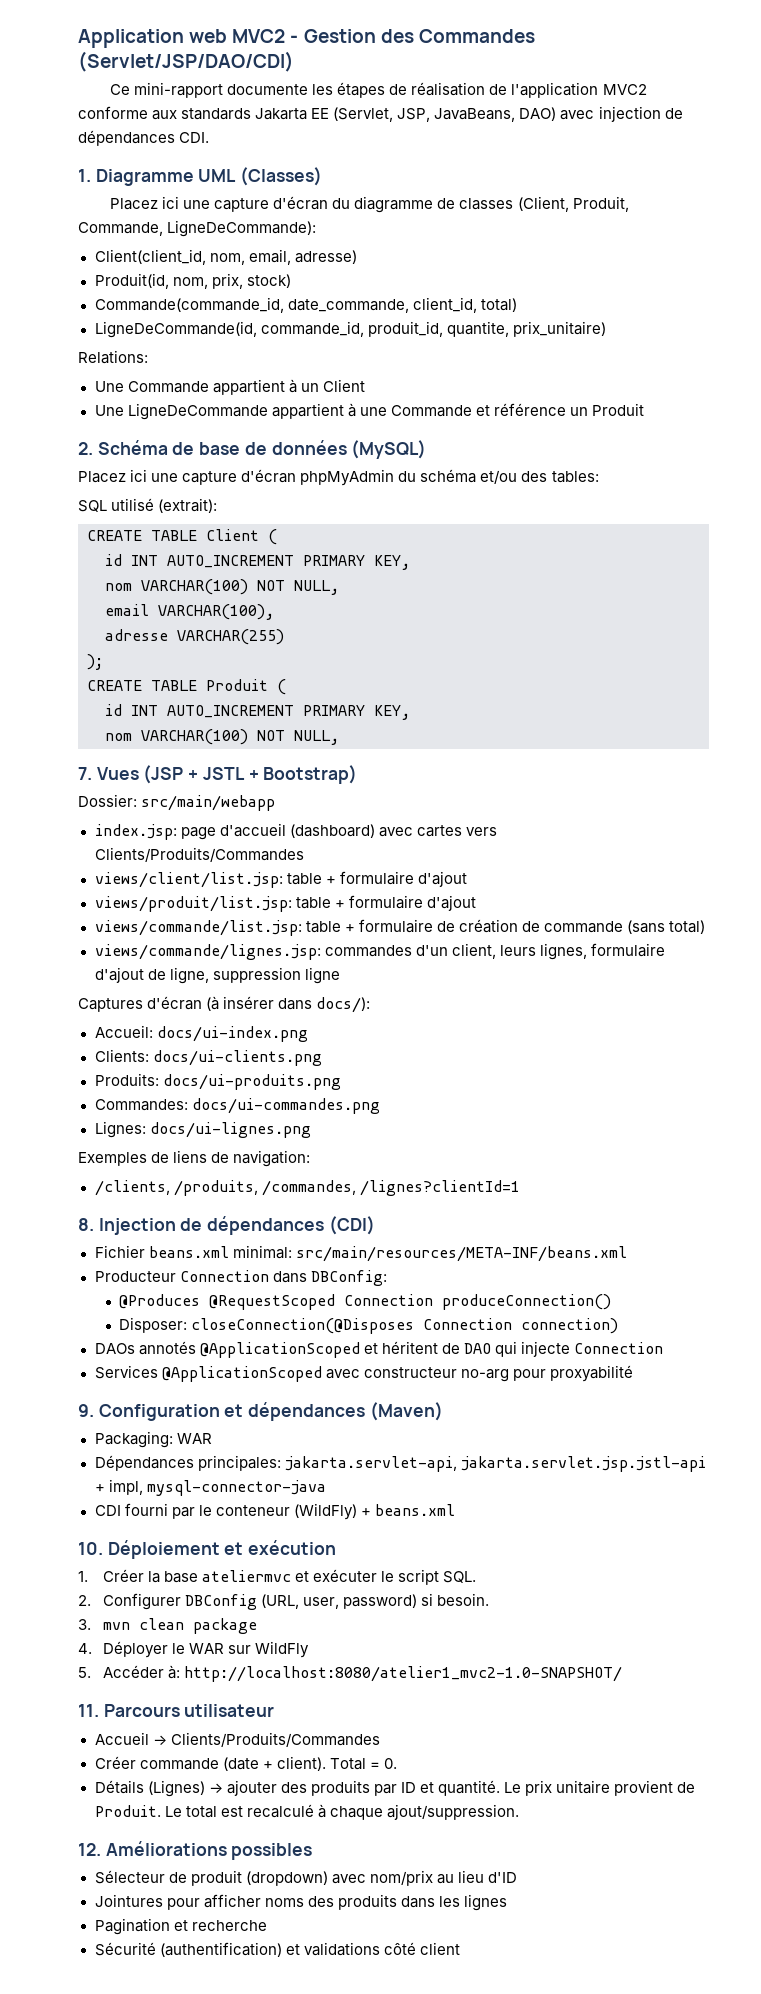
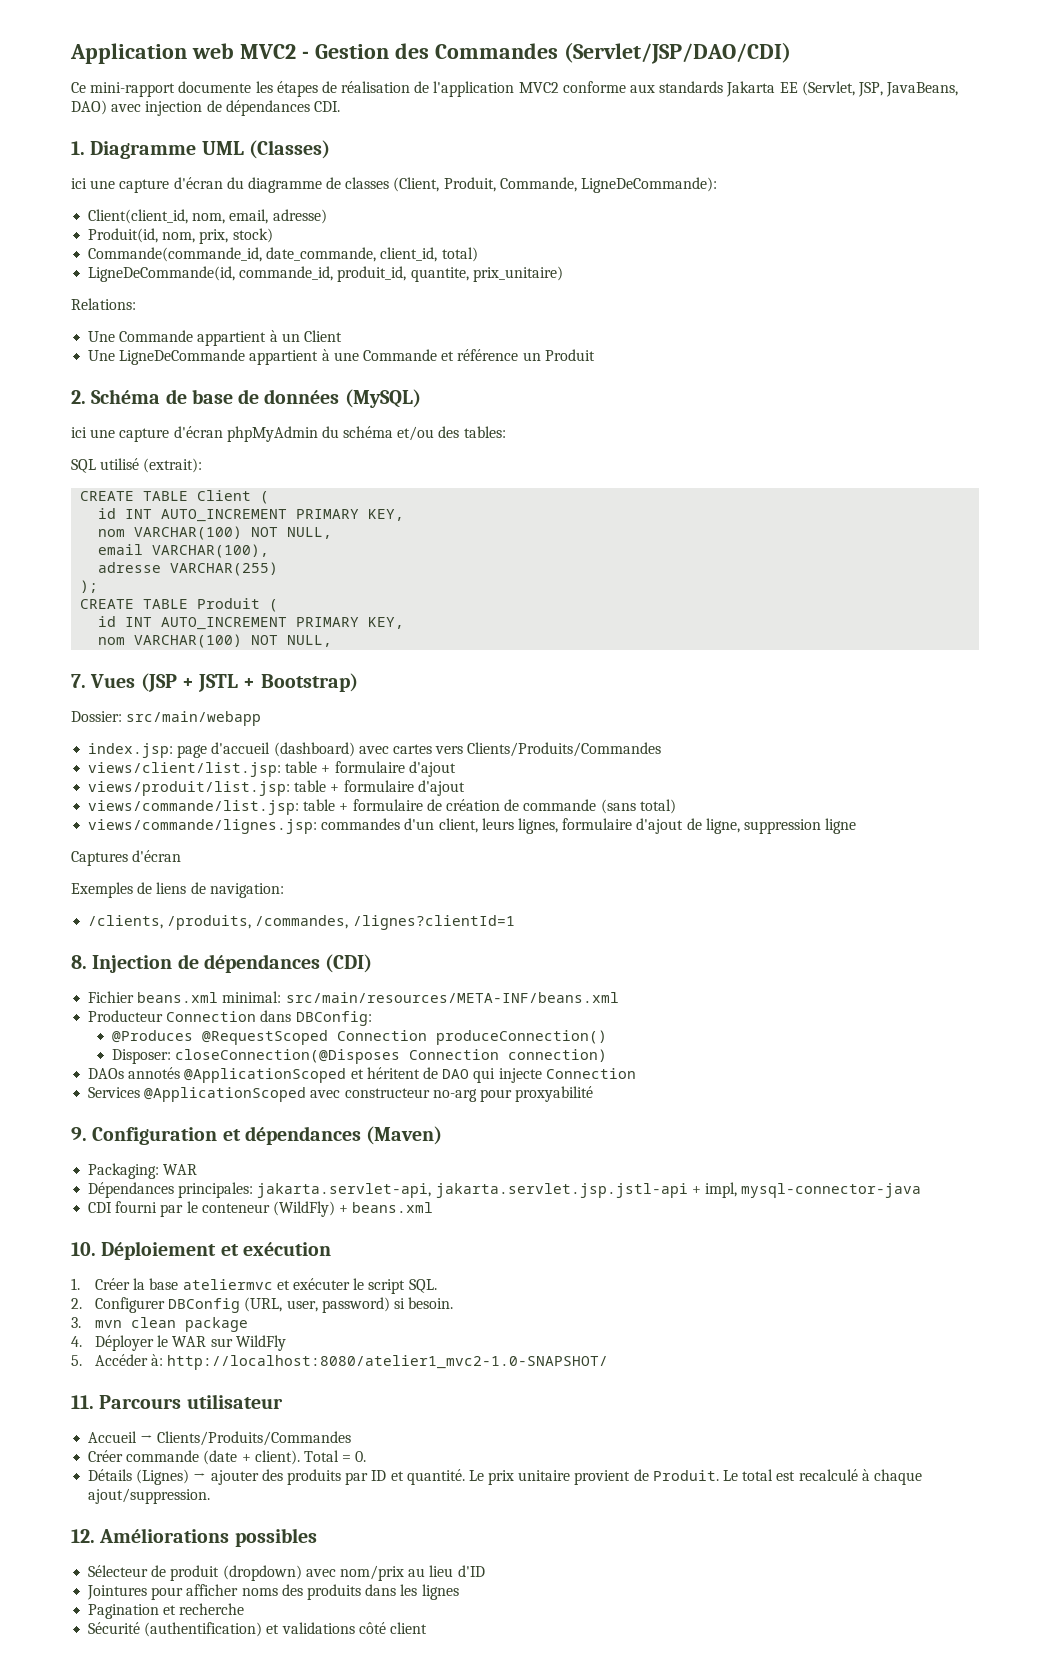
- Placez ici une capture d'écran du diagramme de classes (Client, Produit, Commande, LigneDeCommande):
+ ici une capture d'écran du diagramme de classes (Client, Produit, Commande, LigneDeCommande):
- Placez ici une capture d'écran phpMyAdmin du schéma et/ou des tables:
+ ici une capture d'écran phpMyAdmin du schéma et/ou des tables:
- Captures d'écran (à insérer dans docs/):
- Accueil: docs/ui-index.png
- Clients: docs/ui-clients.png
- Produits: docs/ui-produits.png
- Commandes: docs/ui-commandes.png
- Lignes: docs/ui-lignes.png
+ Captures d'écran

